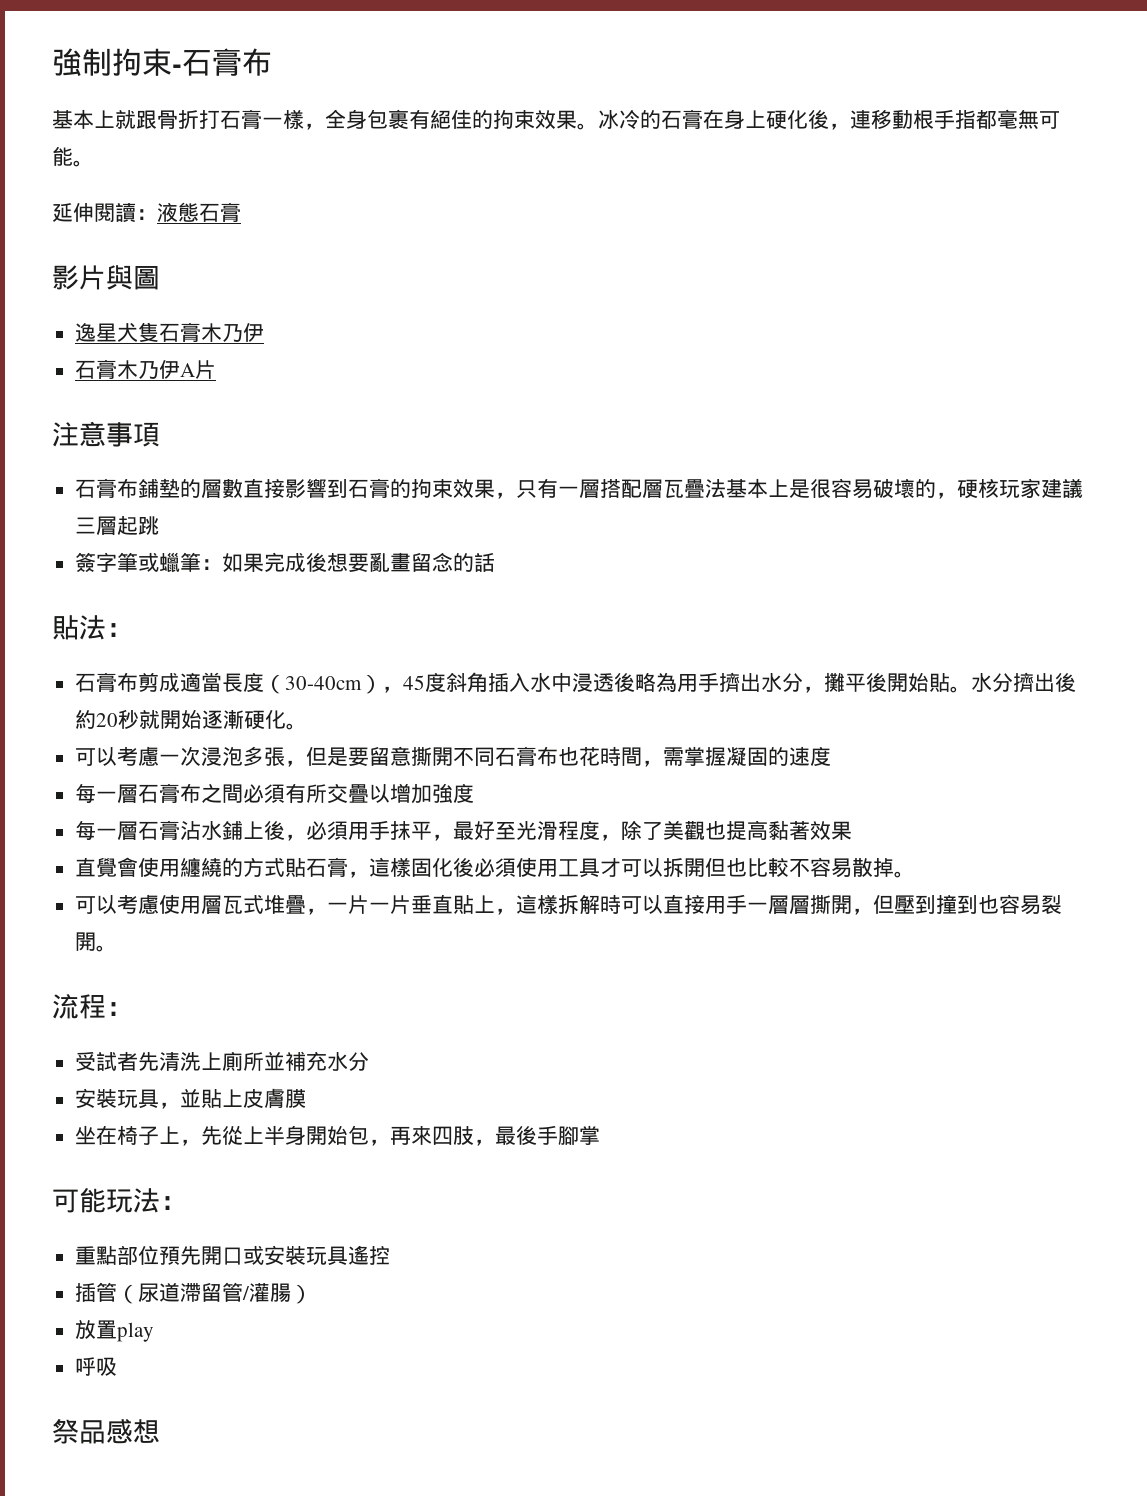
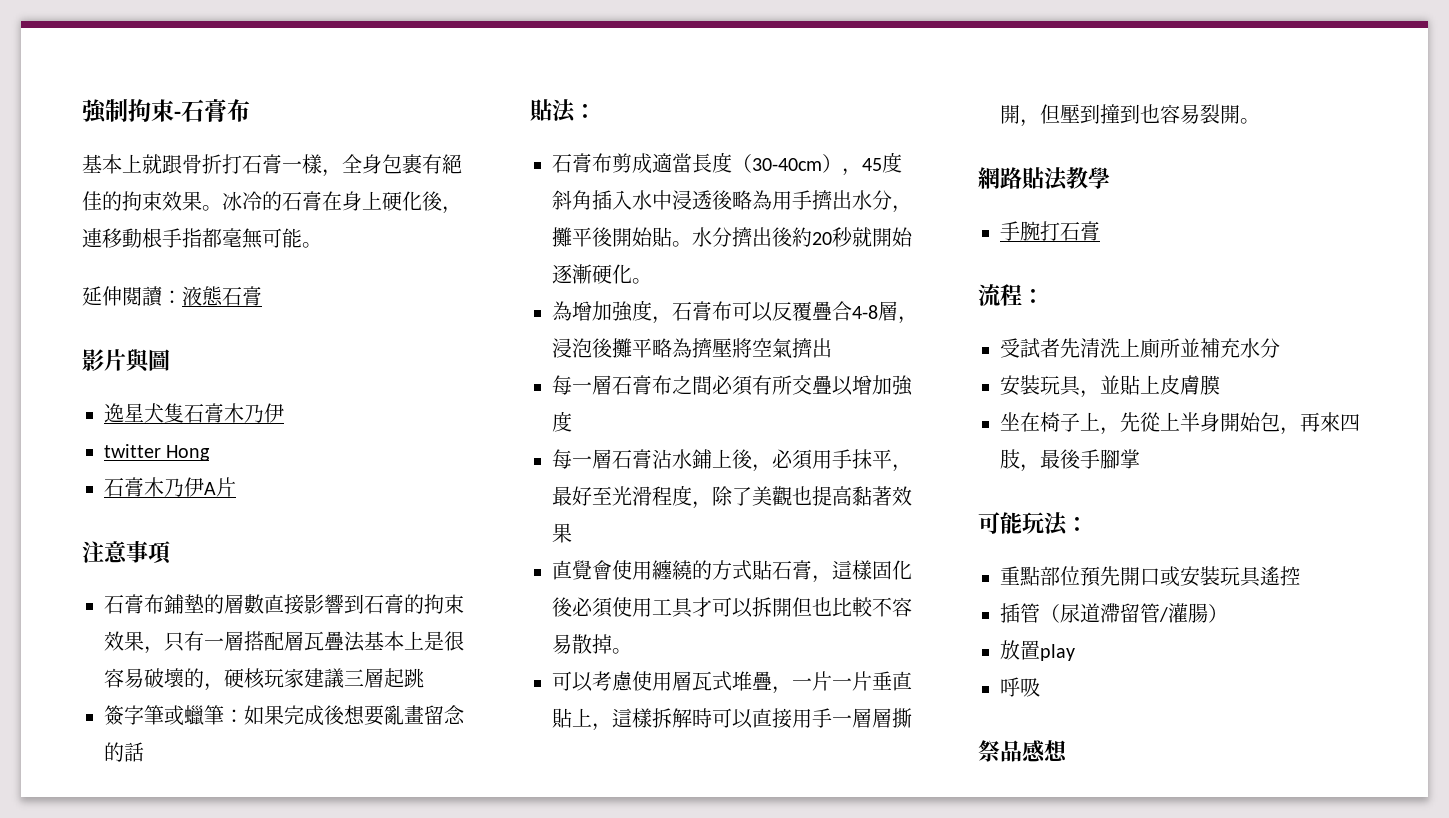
+ twitter Hong
- 可以考慮一次浸泡多張，但是要留意撕開不同石膏布也花時間，需掌握凝固的速度
+ 為增加強度，石膏布可以反覆疊合4-8層，浸泡後攤平略為擠壓將空氣擠出
+ 網路貼法教學
+ 手腕打石膏

